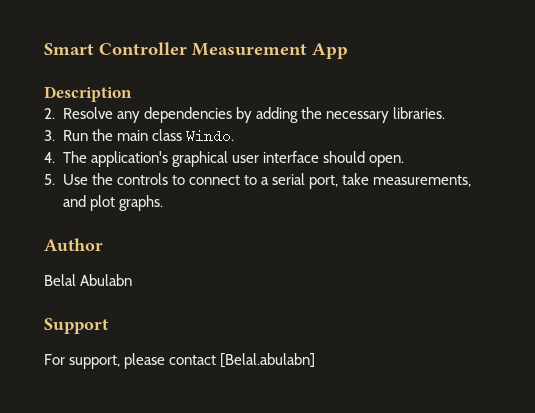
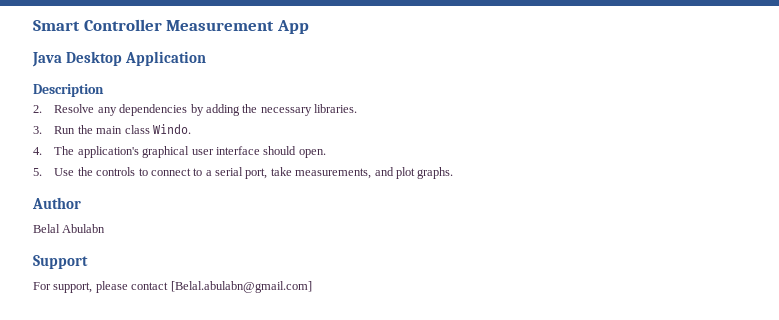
+ Java Desktop Application
- For support, please contact [Belal.abulabn]
+ For support, please contact [Belal.abulabn@gmail.com]

